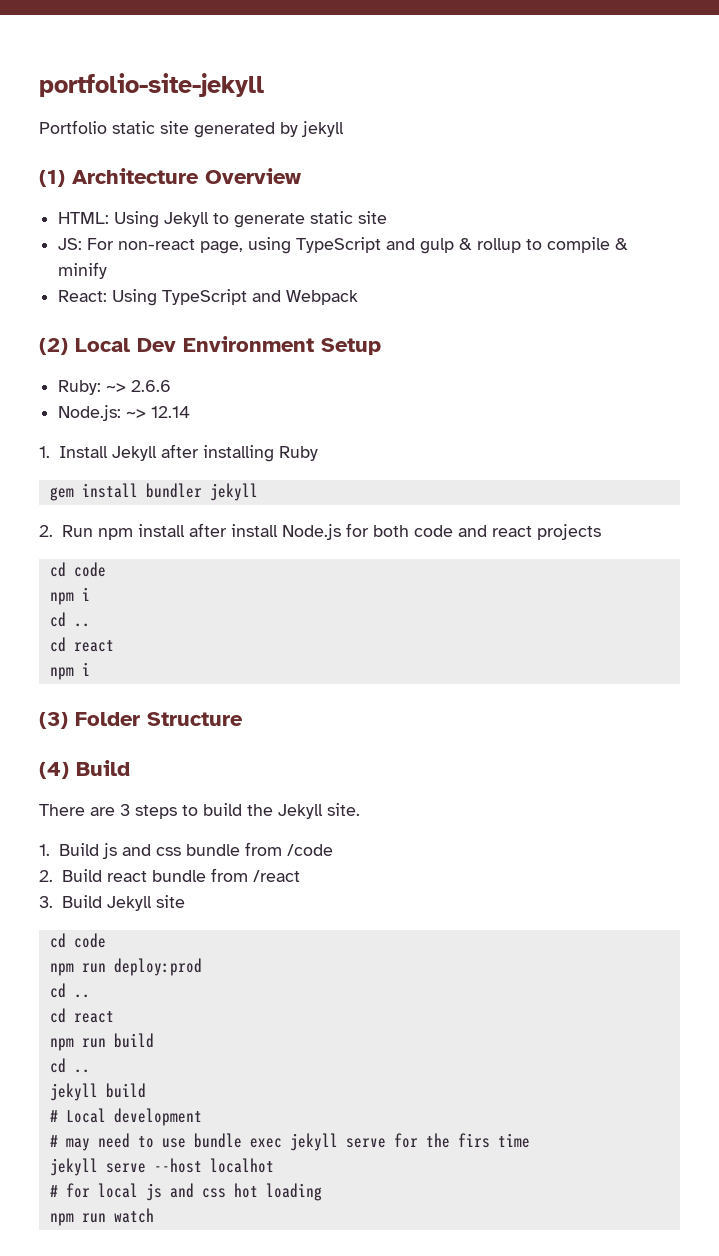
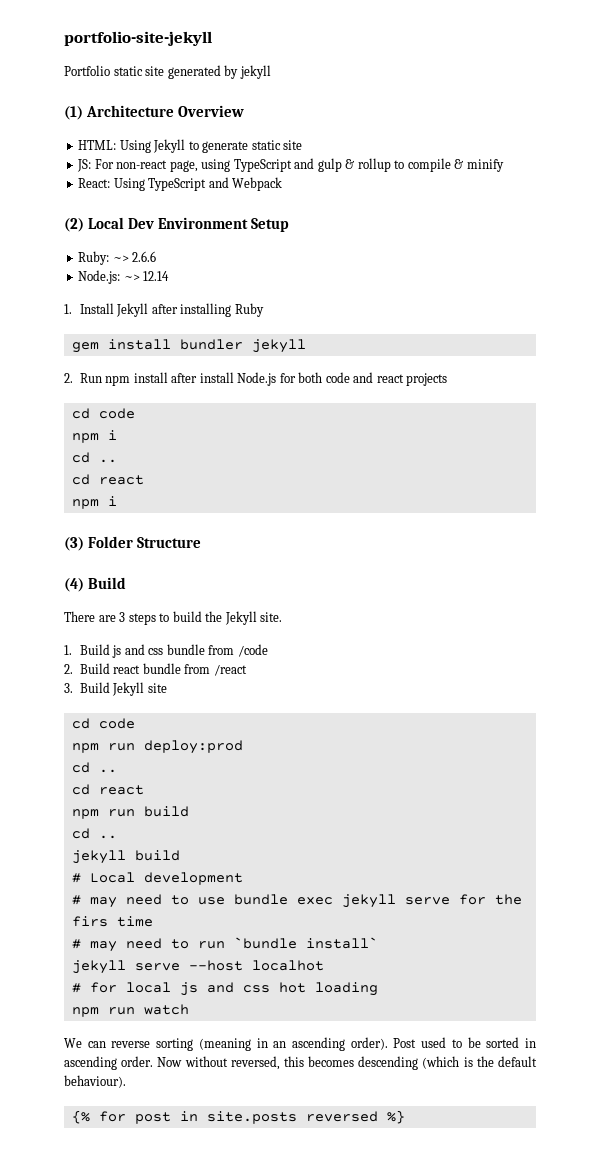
+ # may need to run `bundle install`
+ We can reverse sorting (meaning in an ascending order). Post used to be sorted in ascending order. Now without reversed, this becomes descending (which is the default behaviour).
+ {% for post in site.posts reversed %}

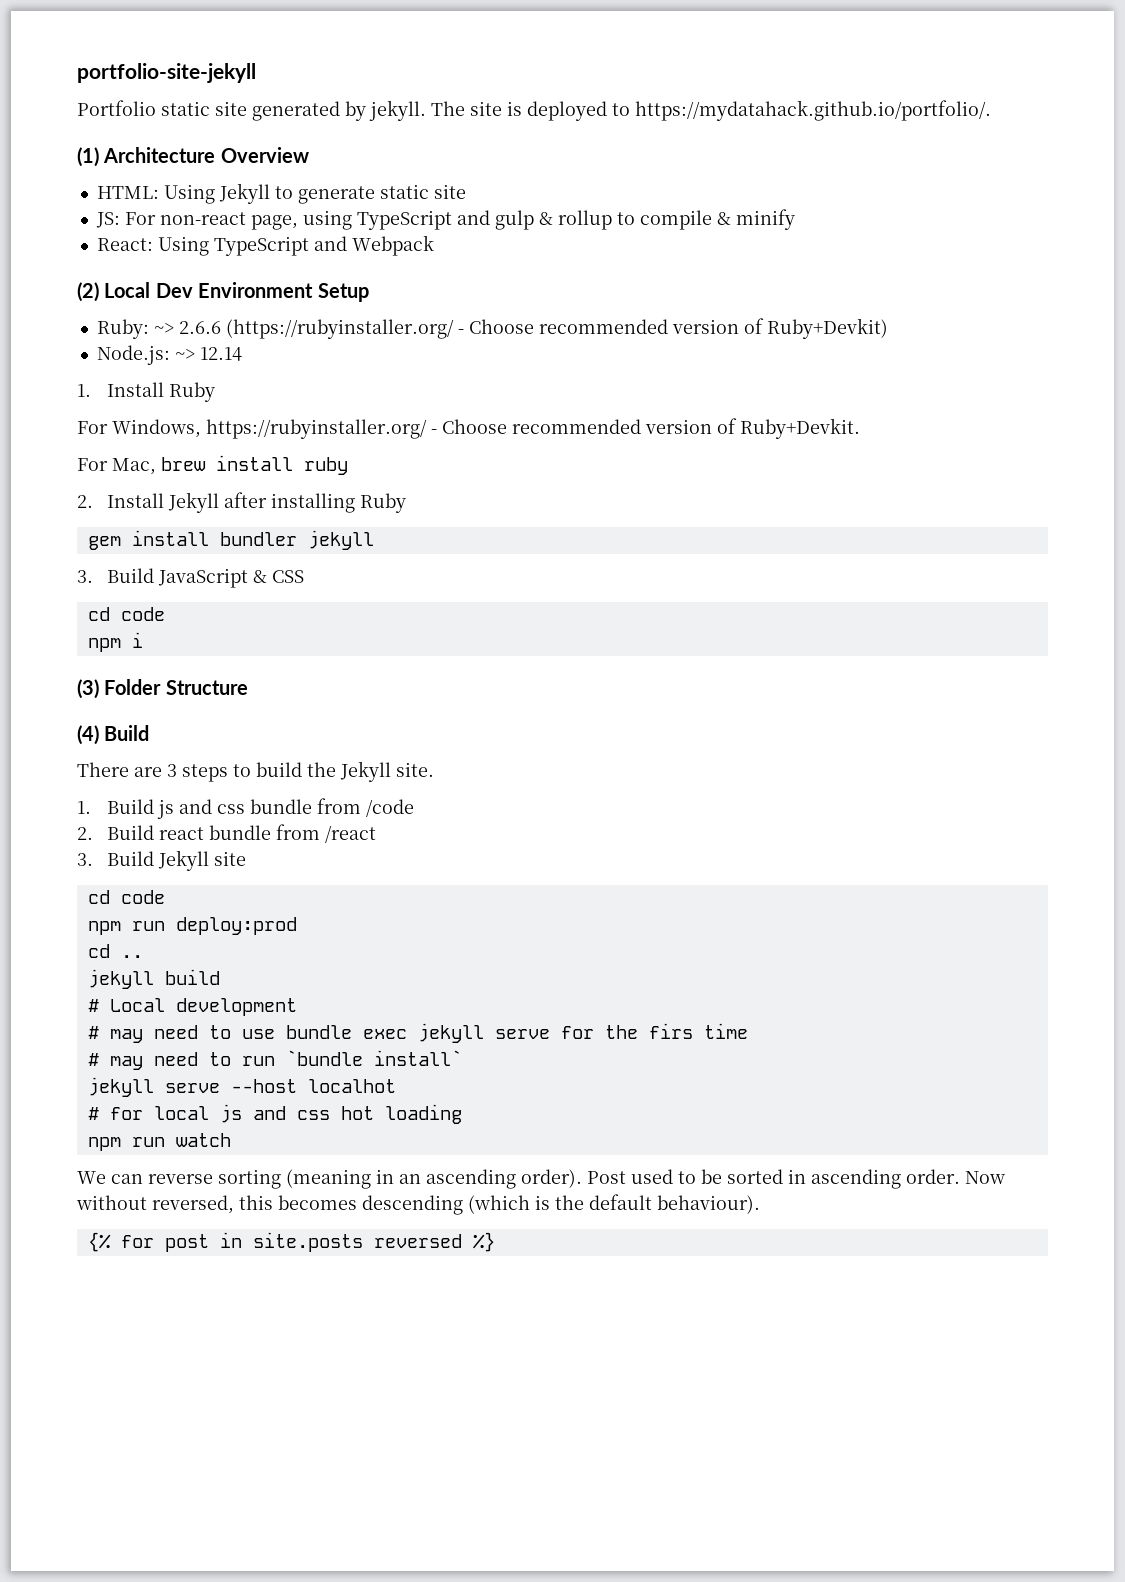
- Portfolio static site generated by jekyll
+ Portfolio static site generated by jekyll. The site is deployed to https://mydatahack.github.io/portfolio/.
- Ruby: ~> 2.6.6
+ Ruby: ~> 2.6.6 (https://rubyinstaller.org/ - Choose recommended version of Ruby+Devkit)
  Node.js: ~> 12.14
- 1. Install Jekyll after installing Ruby
+ 1. Install Ruby
+ For Windows, https://rubyinstaller.org/ - Choose recommended version of Ruby+Devkit.
+ For Mac, brew install ruby
+ 2. Install Jekyll after installing Ruby
- 2. Run npm install after install Node.js for both code and react projects
+ 3. Build JavaScript & CSS
  cd code
- npm i
- cd ..
- cd react
  npm run deploy:prod
- cd ..
- cd react
- npm run build

